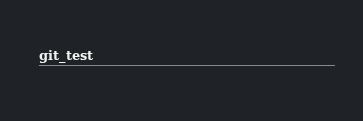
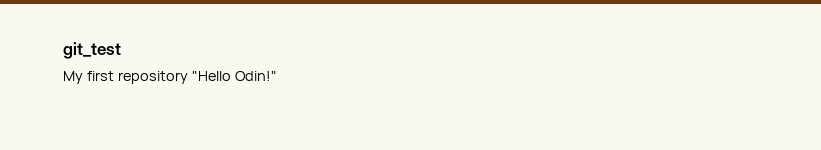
+ My first repository "Hello Odin!"

